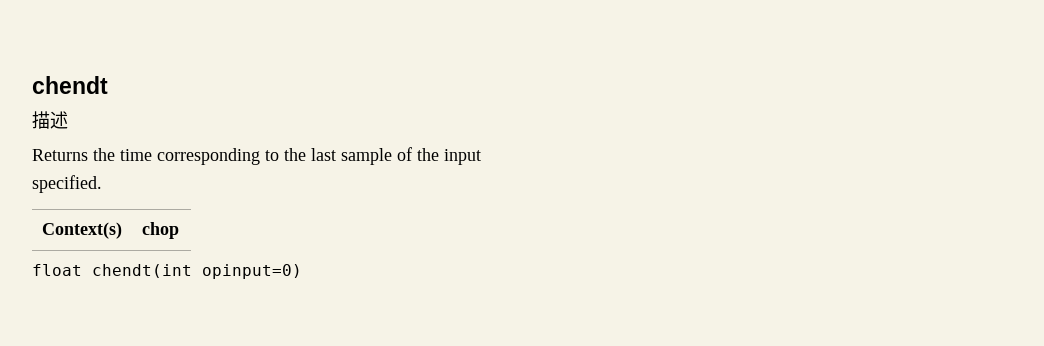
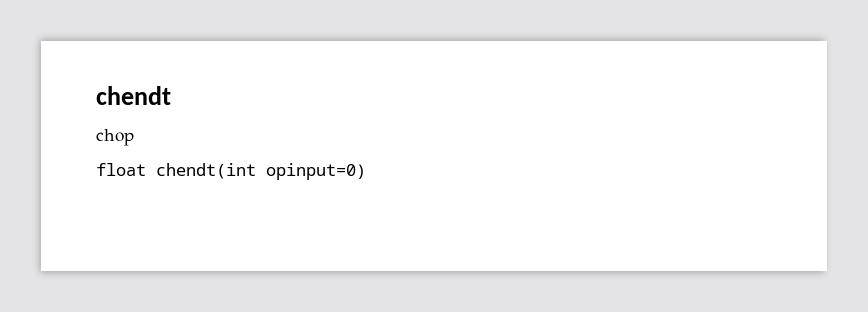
- 描述
- Returns the time corresponding to the last sample of the input
- specified.
- Context(s) | chop
+ chop

